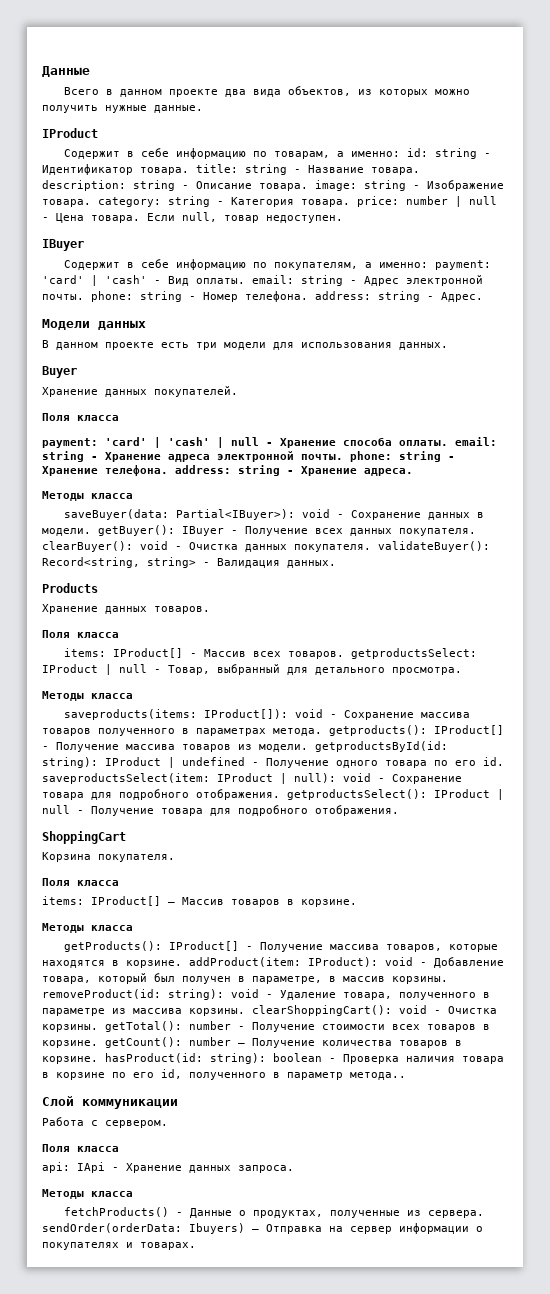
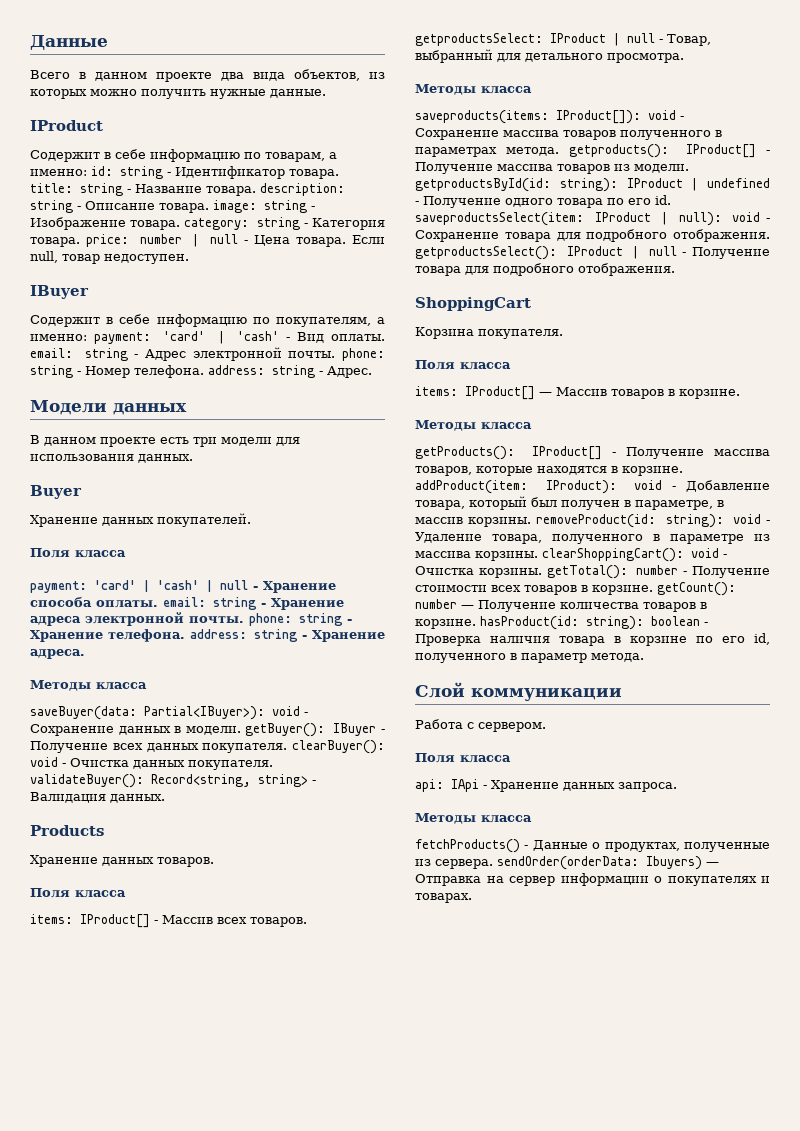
- boolean - Проверка наличия товара в корзине по его id, полученного в параметр метода..
+ boolean - Проверка наличия товара в корзине по его id, полученного в параметр метода.

